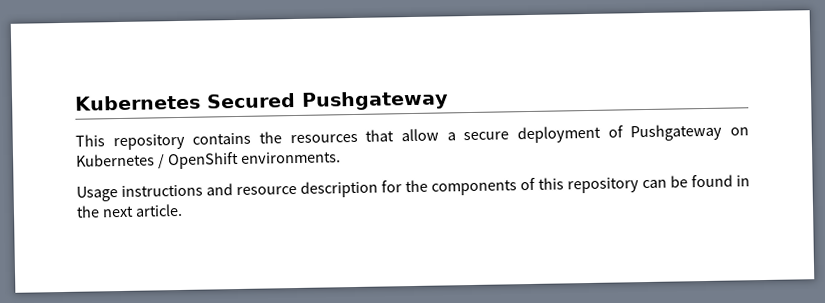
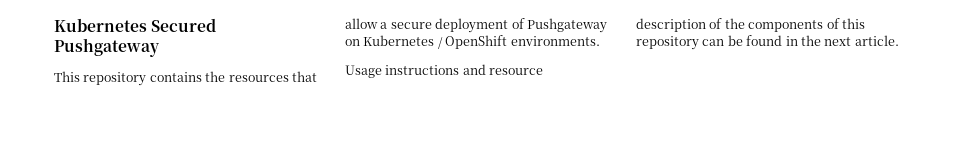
- Usage instructions and resource description for the components of this repository can be found in the next article.
+ Usage instructions and resource description of the components of this repository can be found in the next article.

